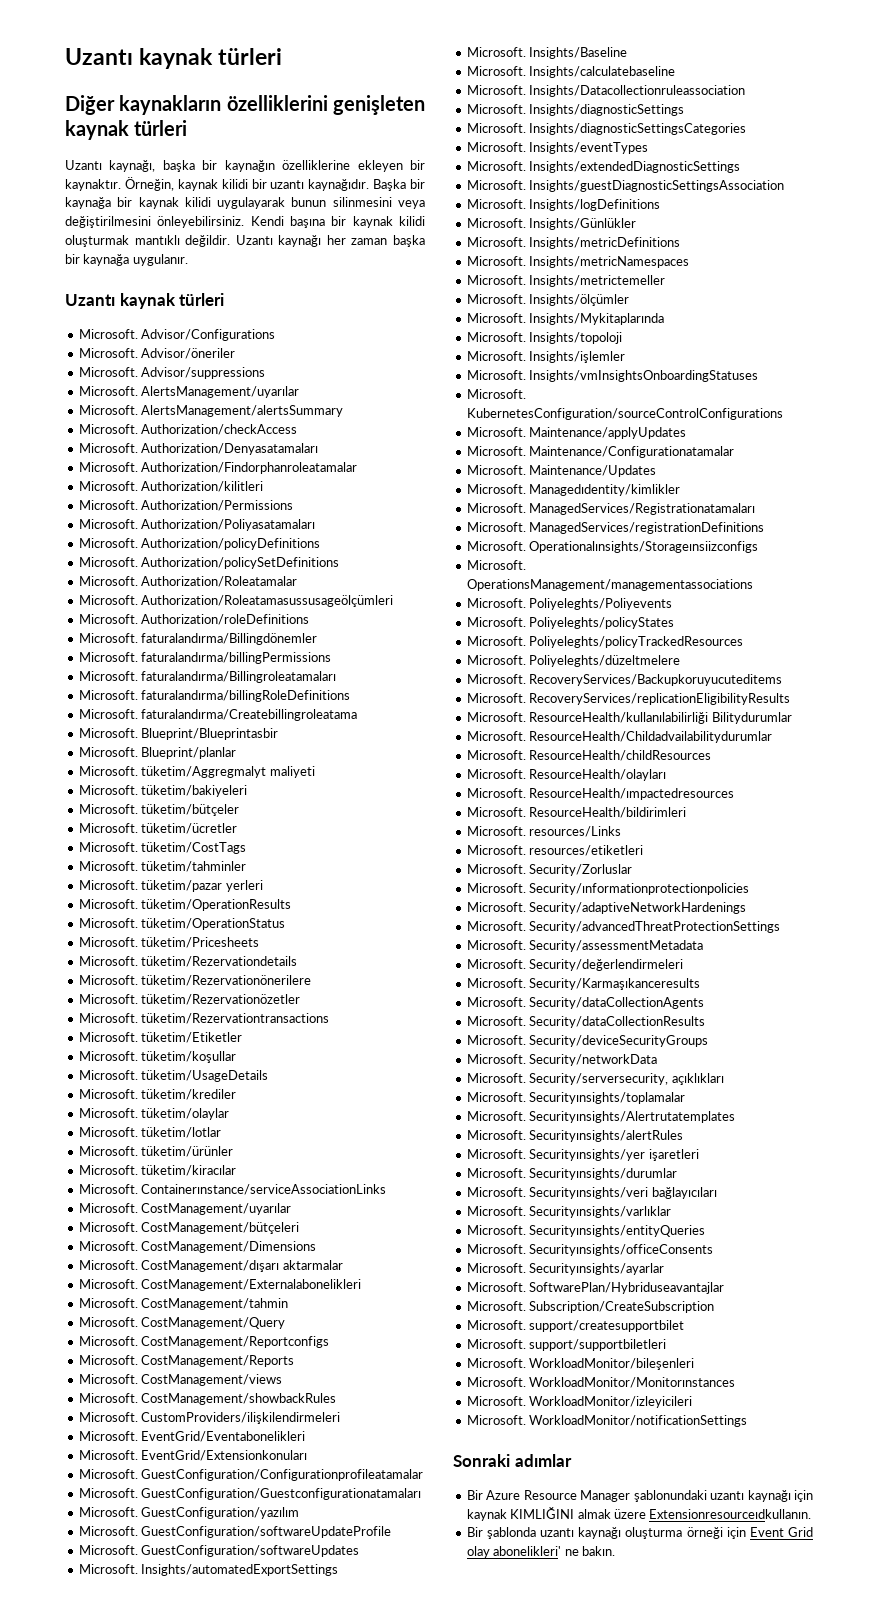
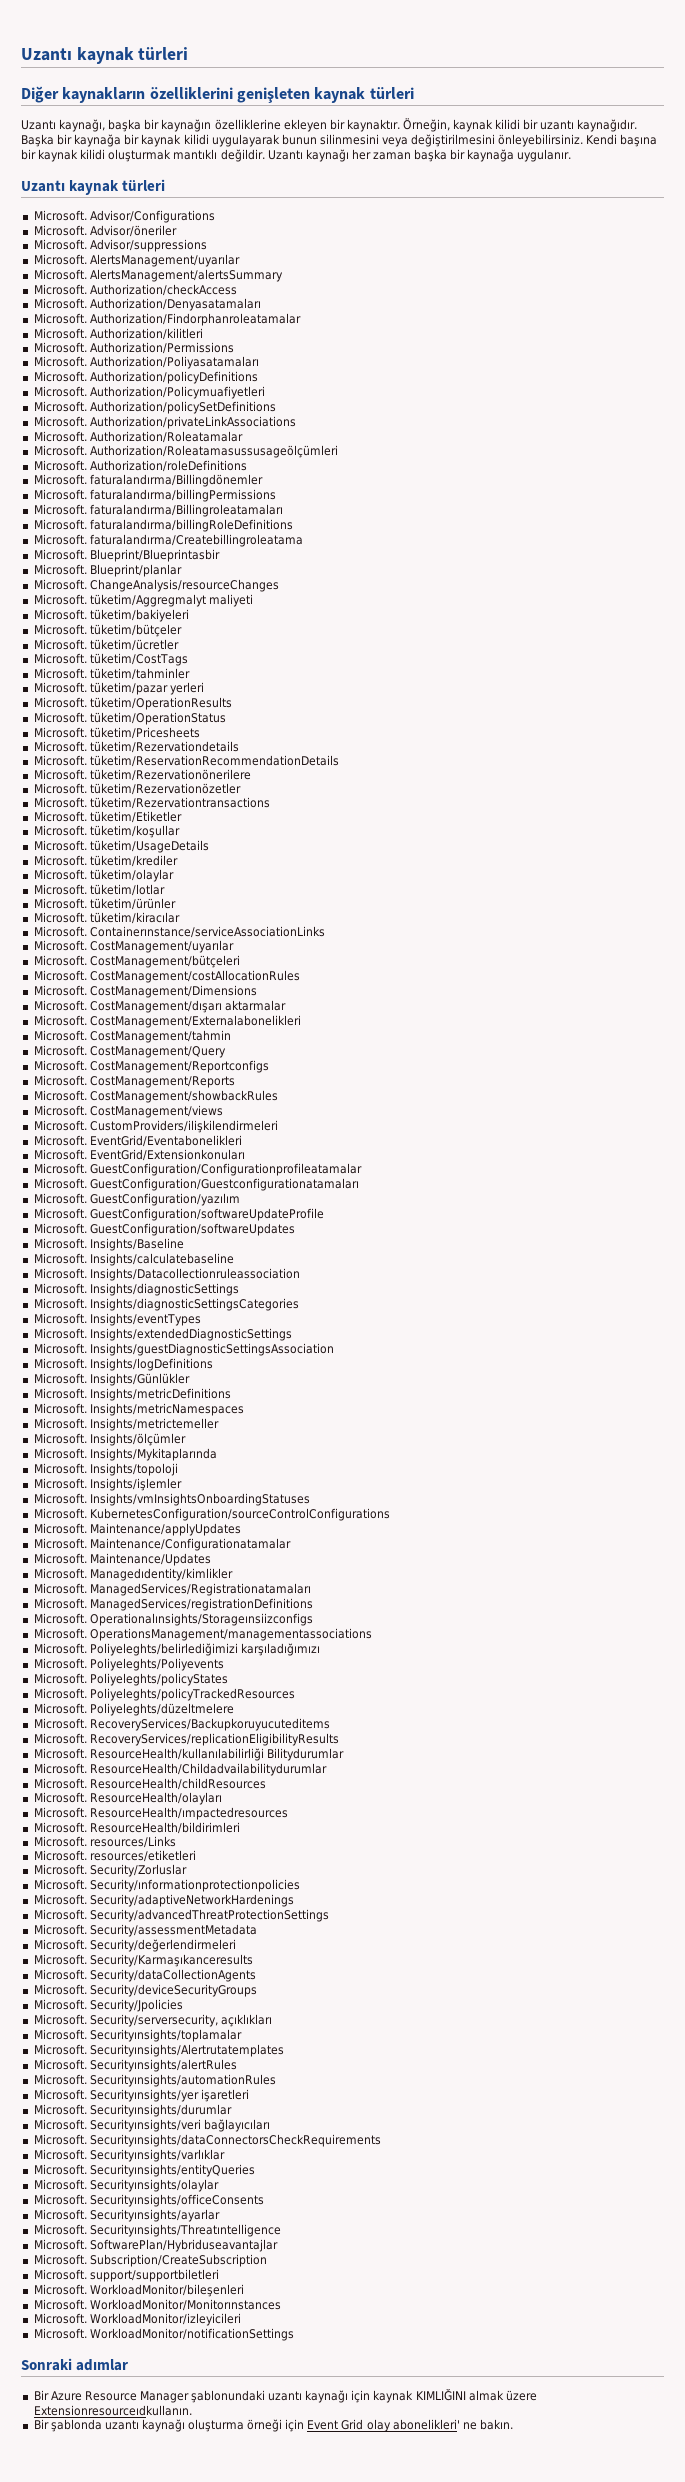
+ Microsoft. Authorization/Policymuafiyetleri
+ Microsoft. Authorization/privateLinkAssociations
+ Microsoft. ChangeAnalysis/resourceChanges
+ Microsoft. tüketim/ReservationRecommendationDetails
+ Microsoft. CostManagement/costAllocationRules
- CostManagement/views
- Microsoft. CostManagement/showbackRules
+ CostManagement/showbackRules
+ Microsoft. CostManagement/views
- Microsoft. Insights/automatedExportSettings
+ Microsoft. Poliyeleghts/belirlediğimizi karşıladığımızı
- Microsoft. Security/dataCollectionResults
- Security/networkData
+ Security/Jpolicies
+ Microsoft. Securityınsights/automationRules
+ Microsoft. Securityınsights/dataConnectorsCheckRequirements
+ Microsoft. Securityınsights/olaylar
+ Microsoft. Securityınsights/Threatıntelligence
- Microsoft. support/createsupportbilet

